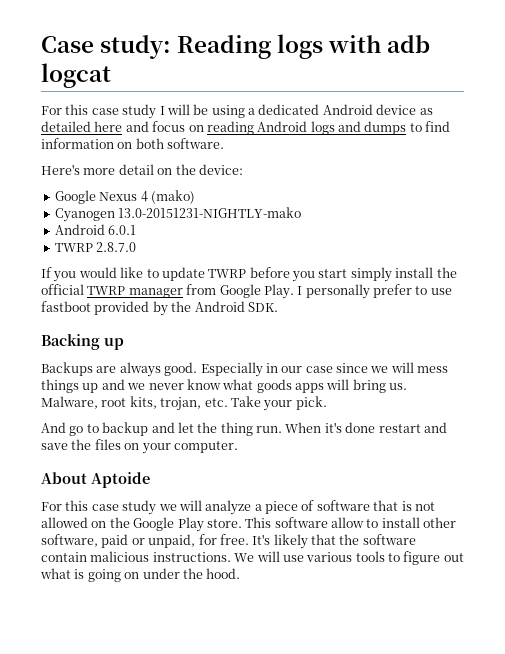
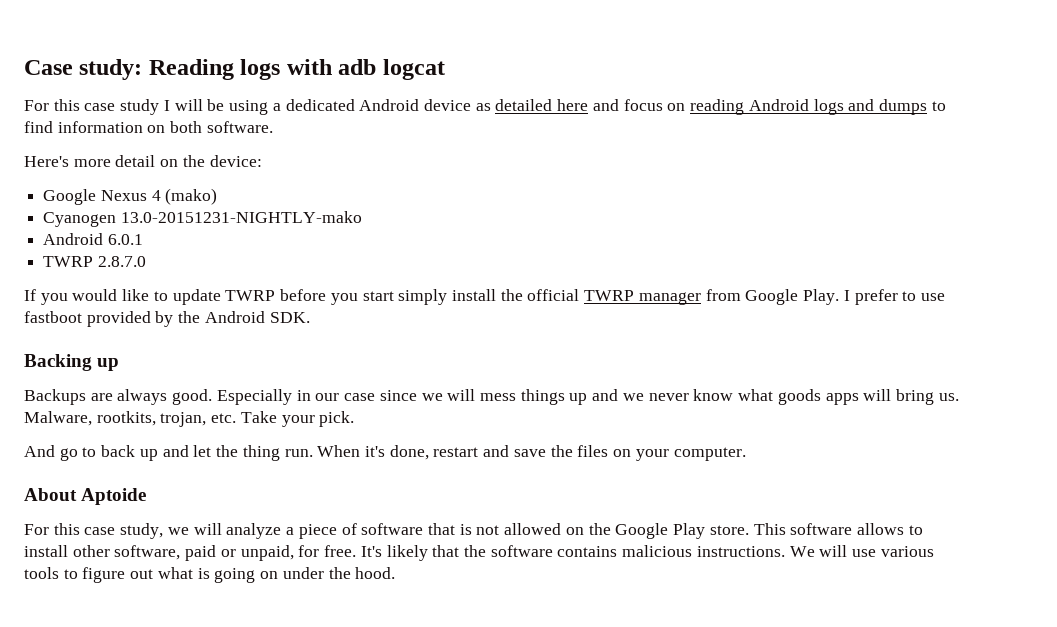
- I personally prefer to use fastboot provided by the Android SDK.
+ I prefer to use fastboot provided by the Android SDK.
- Malware, root kits, trojan, etc. Take your pick.
+ Malware, rootkits, trojan, etc. Take your pick.
- And go to backup and let the thing run.
+ And go to back up and let the thing run.
- When it's done restart and save the files on your computer.
+ When it's done, restart and save the files on your computer.
- For this case study we will analyze a piece of software that is not allowed on the Google Play store.
+ For this case study, we will analyze a piece of software that is not allowed on the Google Play store.
- This software allow to install other software, paid or unpaid, for free.
+ This software allows to install other software, paid or unpaid, for free.
- It's likely that the software contain malicious instructions.
+ It's likely that the software contains malicious instructions.

